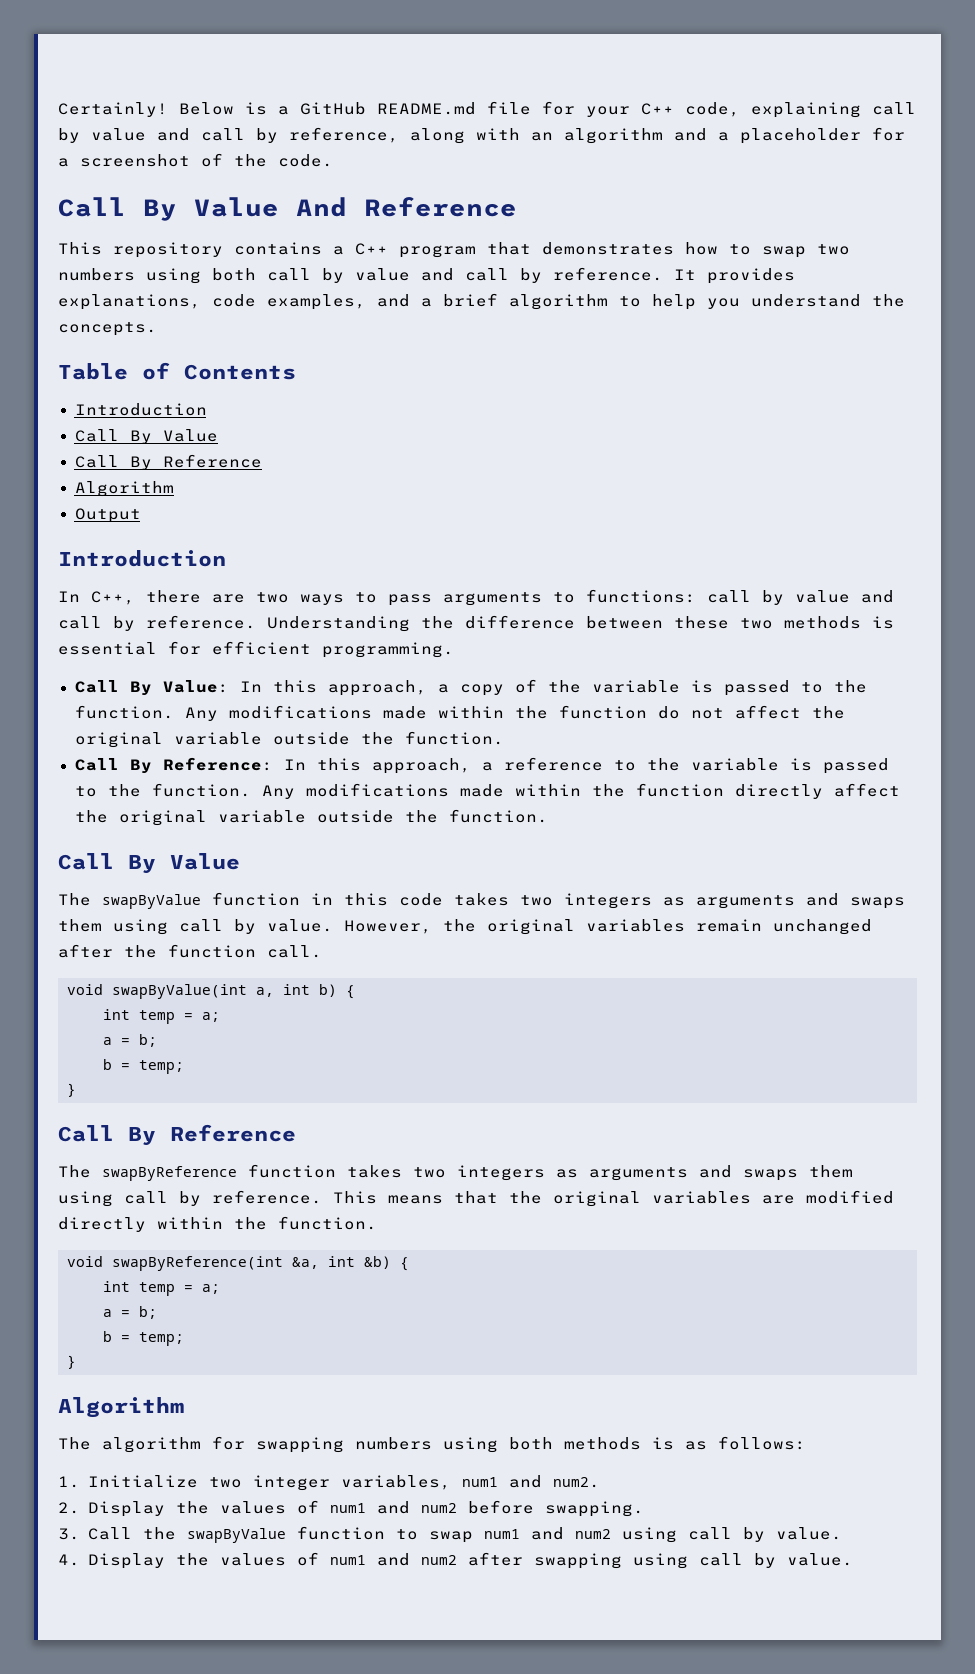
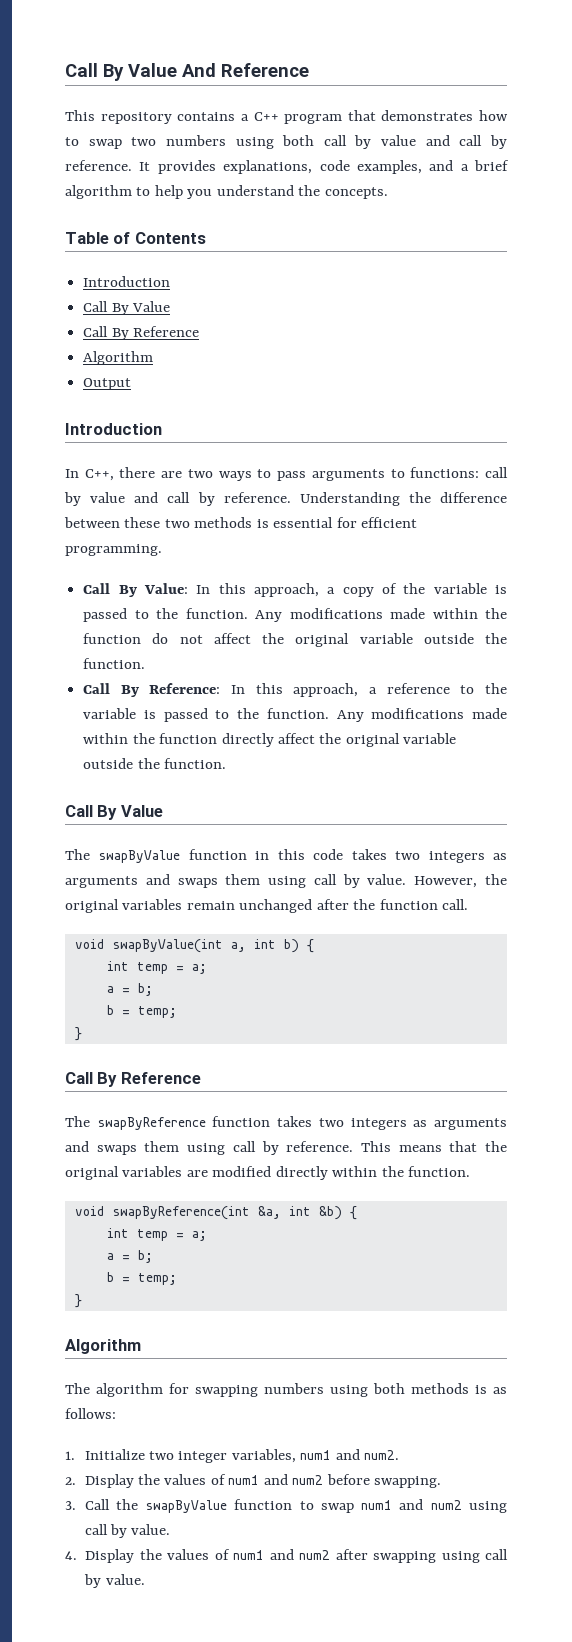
- Certainly! Below is a GitHub README.md file for your C++ code, explaining call by value and call by reference, along with an algorithm and a placeholder for a screenshot of the code.

